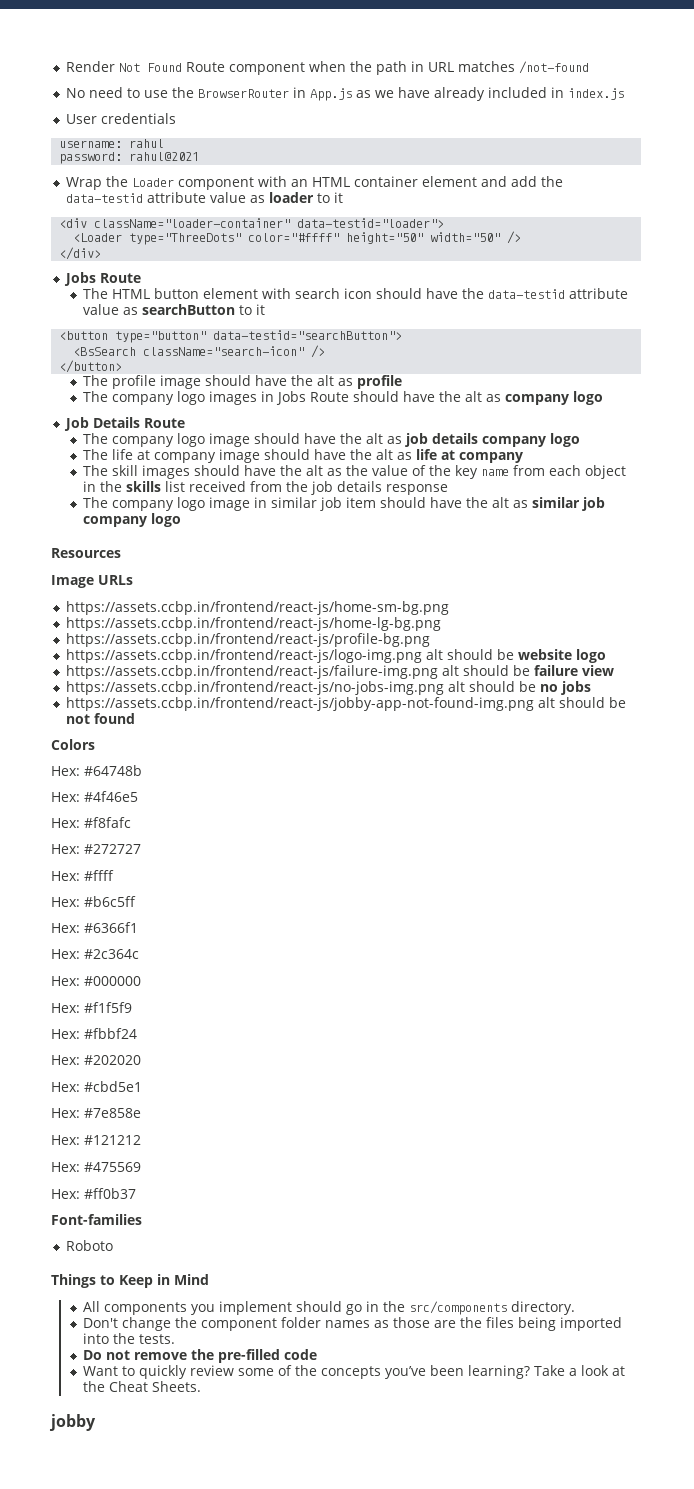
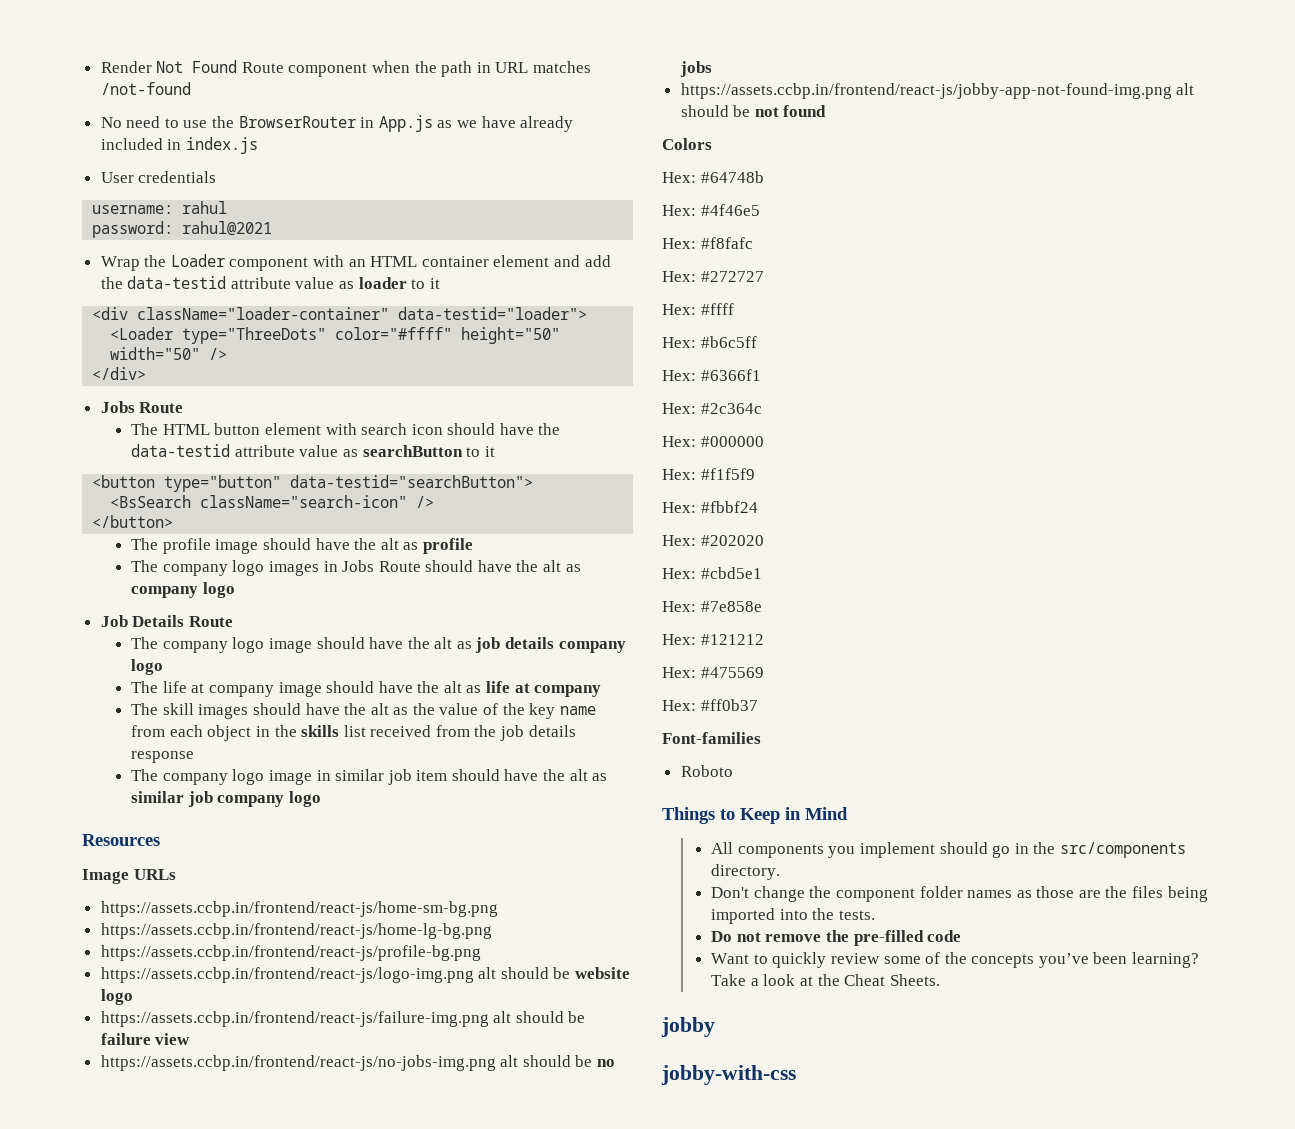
+ jobby-with-css

